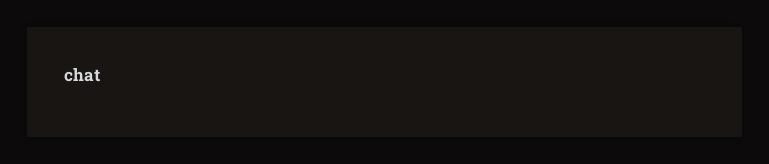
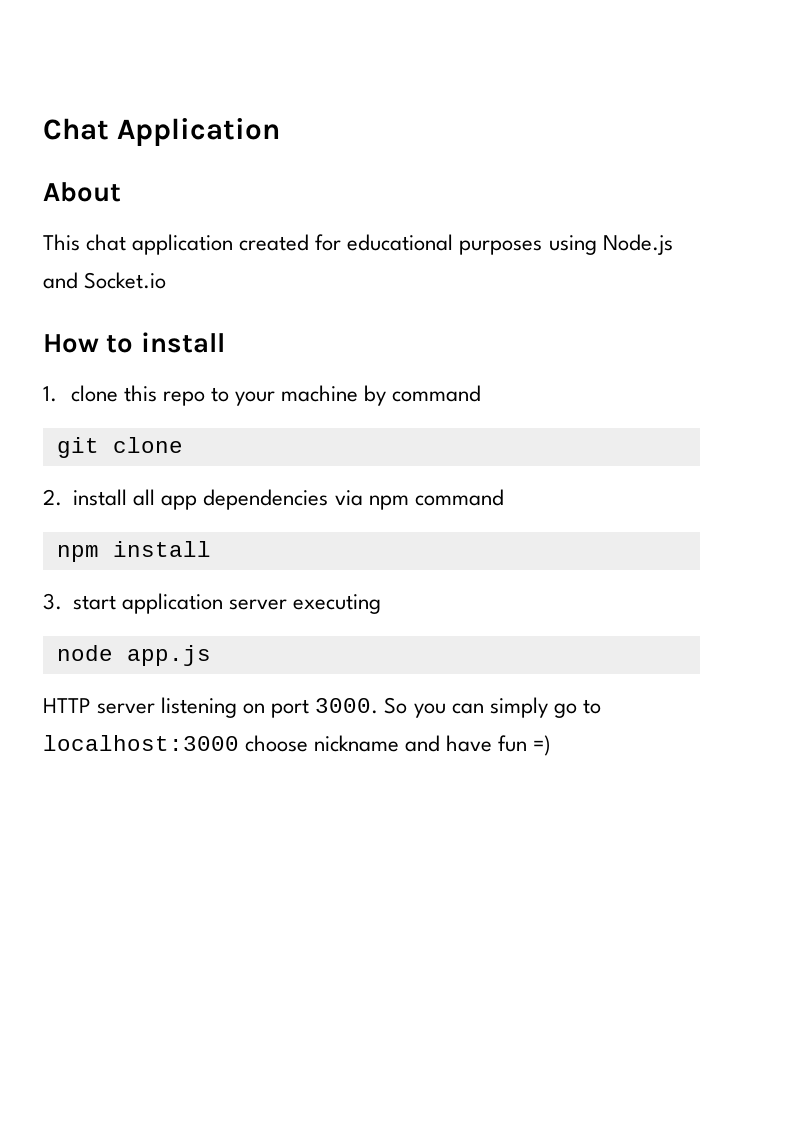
- chat
+ Chat Application
+ About
+ This chat application created for educational purposes using Node.js and Socket.io
+ How to install
+ 1. clone this repo to your machine by command
+ git clone
+ 2. install all app dependencies via npm command
+ npm install
+ 3. start application server executing
+ node app.js
+ HTTP server listening on port 3000. So you can simply go to localhost:3000 choose nickname and have fun =)

